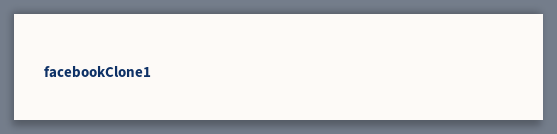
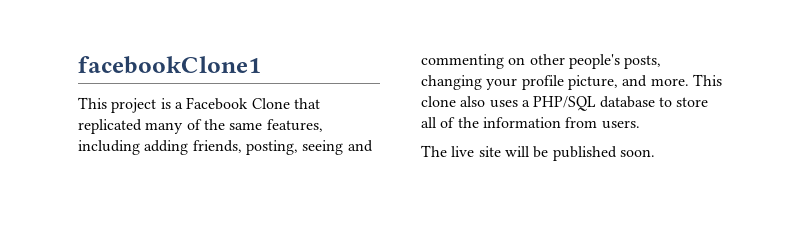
+ This project is a Facebook Clone that replicated many of the same features, including adding friends, posting, seeing and commenting on other people's posts, changing your profile picture, and more. This clone also uses a PHP/SQL database to store all of the information from users.
+ The live site will be published soon.

